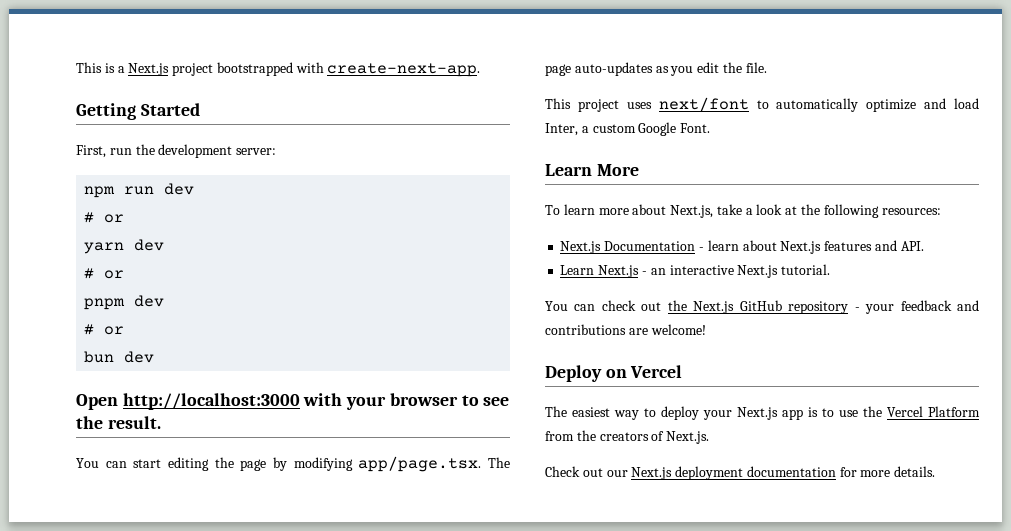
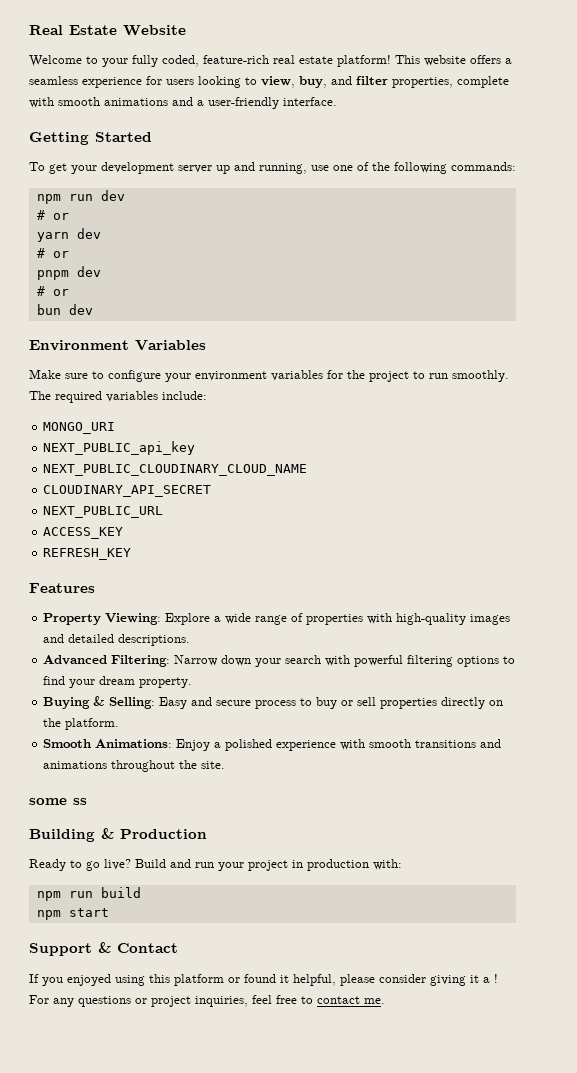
- This is a Next.js project bootstrapped with create-next-app.
+ Real Estate Website
+ Welcome to your fully coded, feature-rich real estate platform! This website offers a seamless experience for users looking to view, buy, and filter properties, complete with smooth animations and a user-friendly interface.
  Getting Started
- First, run the development server:
+ To get your development server up and running, use one of the following commands:
- Open http://localhost:3000 with your browser to see the result.
- You can start editing the page by modifying app/page.tsx. The page auto-updates as you edit the file.
- This project uses next/font to automatically optimize and load Inter, a custom Google Font.
- Learn More
- To learn more about Next.js, take a look at the following resources:
- Next.js Documentation - learn about Next.js features and API.
- Learn Next.js - an interactive Next.js tutorial.
- You can check out the Next.js GitHub repository - your feedback and contributions are welcome!
- Deploy on Vercel
- The easiest way to deploy your Next.js app is to use the Vercel Platform from the creators of Next.js.
- Check out our Next.js deployment documentation for more details.
+ Environment Variables
+ Make sure to configure your environment variables for the project to run smoothly. The required variables include:
+ MONGO_URI
+ NEXT_PUBLIC_api_key
+ NEXT_PUBLIC_CLOUDINARY_CLOUD_NAME
+ CLOUDINARY_API_SECRET
+ NEXT_PUBLIC_URL
+ ACCESS_KEY
+ REFRESH_KEY
+ Features
+ Property Viewing: Explore a wide range of properties with high-quality images and detailed descriptions.
+ Advanced Filtering: Narrow down your search with powerful filtering options to find your dream property.
+ Buying & Selling: Easy and secure process to buy or sell properties directly on the platform.
+ Smooth Animations: Enjoy a polished experience with smooth transitions and animations throughout the site.
+ some ss
+ Building & Production
+ Ready to go live? Build and run your project in production with:
+ npm run build
+ npm start
+ Support & Contact
+ If you enjoyed using this platform or found it helpful, please consider giving it a ! For any questions or project inquiries, feel free to contact me.

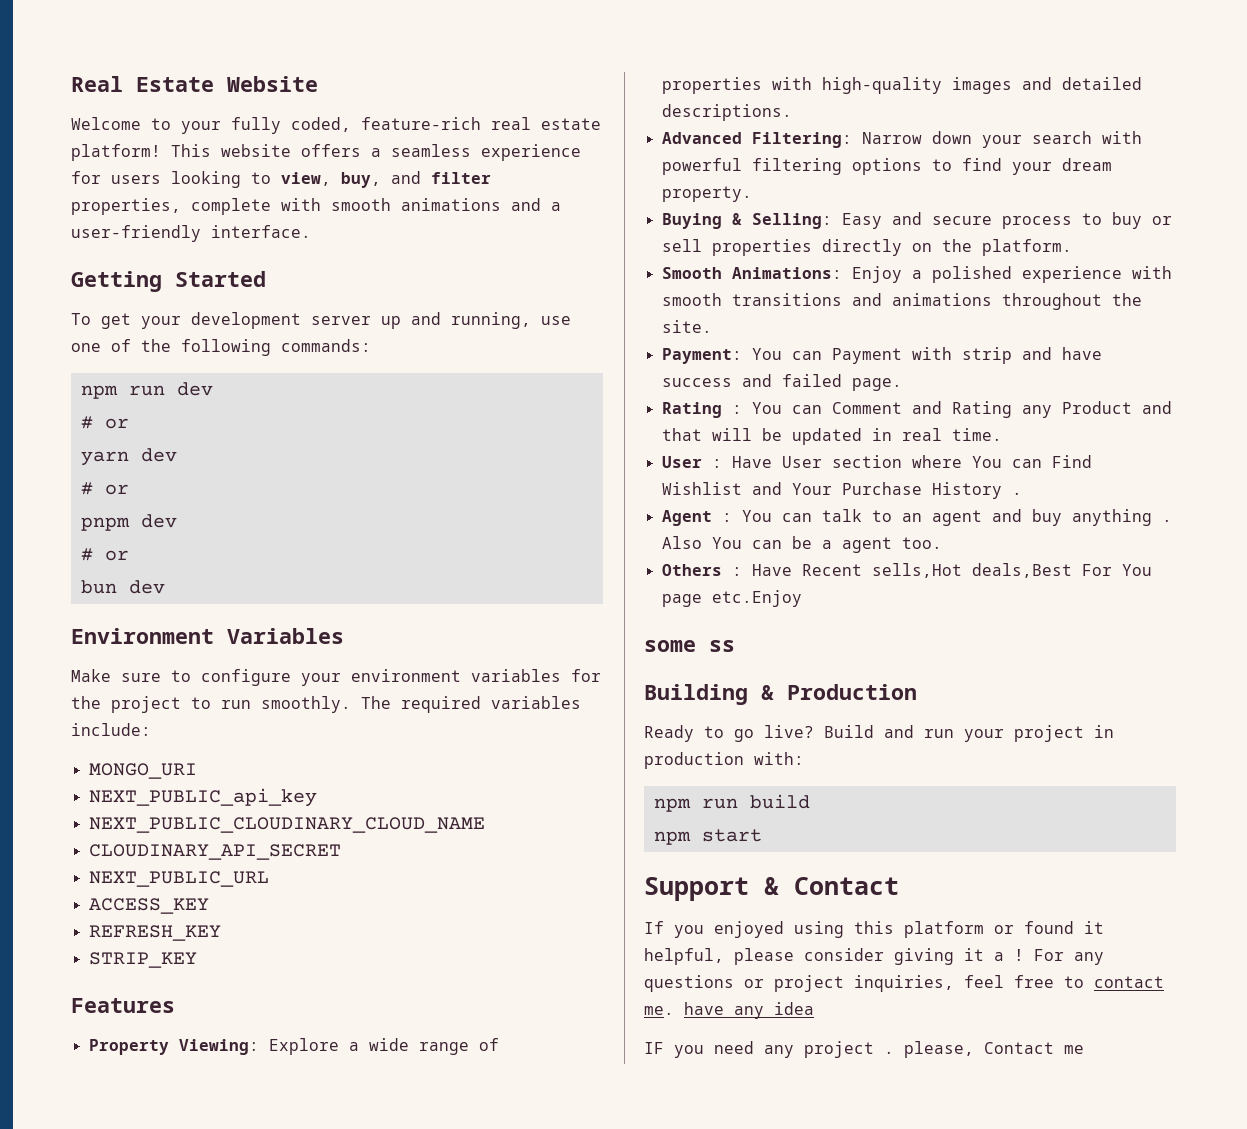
+ STRIP_KEY
+ Payment: You can Payment with strip and have success and failed page.
+ Rating : You can Comment and Rating any Product and that will be updated in real time.
+ User : Have User section where You can Find Wishlist and Your Purchase History .
+ Agent : You can talk to an agent and buy anything . Also You can be a agent too.
+ Others : Have Recent sells,Hot deals,Best For You page etc.Enjoy
- For any questions or project inquiries, feel free to contact me.
+ For any questions or project inquiries, feel free to contact me. have any idea
+ IF you need any project . please, Contact me

